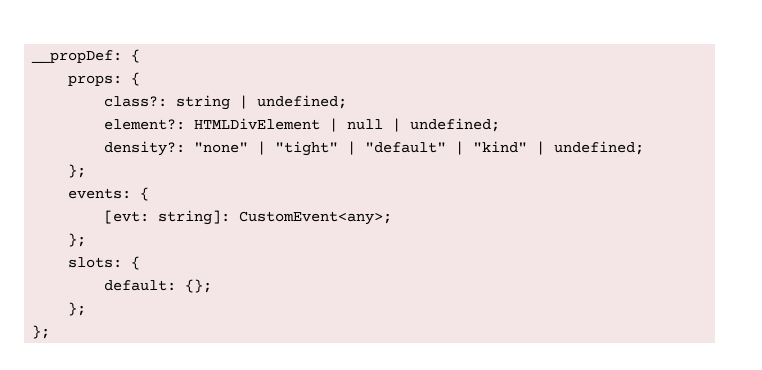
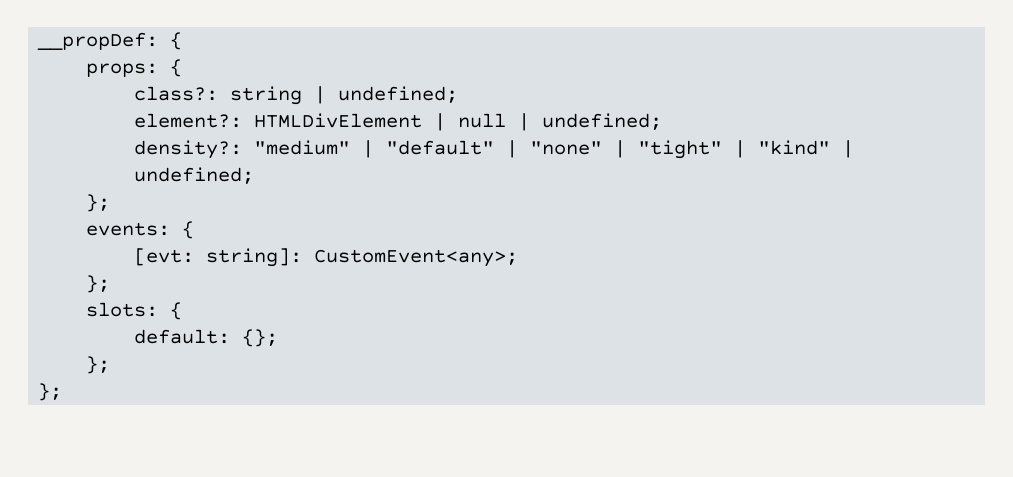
- density?: "none" | "tight" | "default" | "kind" | undefined;
+ density?: "medium" | "default" | "none" | "tight" | "kind" | undefined;

